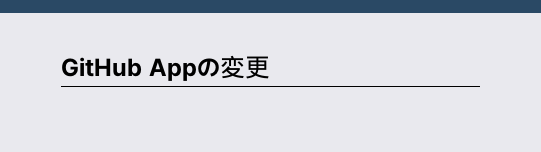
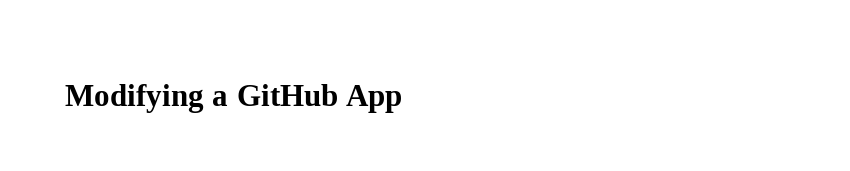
- GitHub Appの変更
+ Modifying a GitHub App

